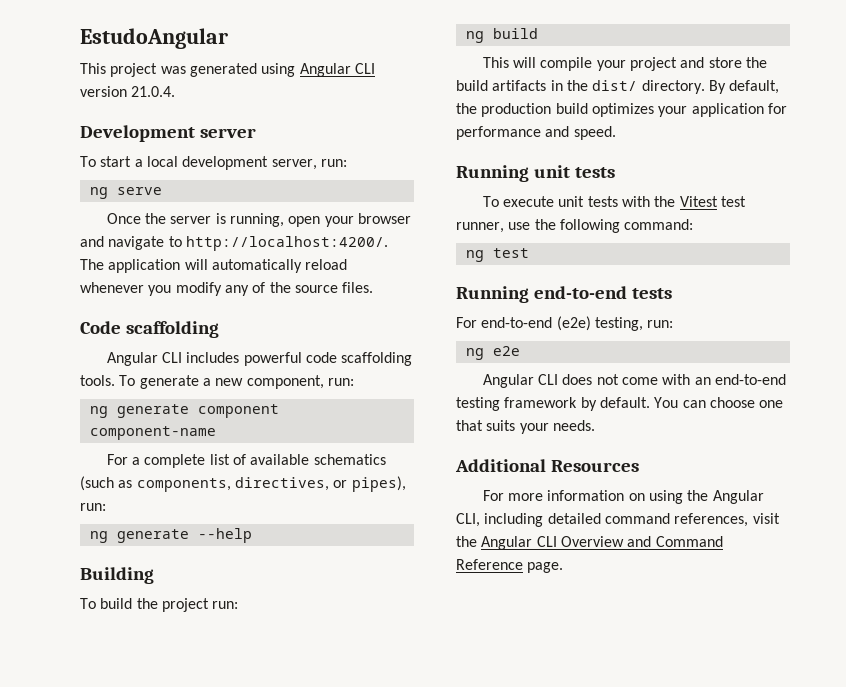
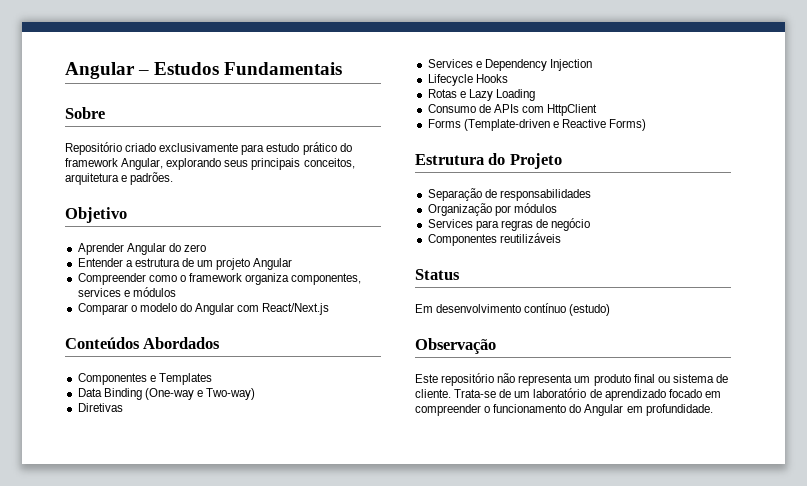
- EstudoAngular
- This project was generated using Angular CLI version 21.0.4.
- Development server
- To start a local development server, run:
- ng serve
- Once the server is running, open your browser and navigate to http://localhost:4200/. The application will automatically reload whenever you modify any of the source files.
- Code scaffolding
- Angular CLI includes powerful code scaffolding tools. To generate a new component, run:
- ng generate component component-name
- For a complete list of available schematics (such as components, directives, or pipes), run:
- ng generate --help
- Building
- To build the project run:
- ng build
- This will compile your project and store the build artifacts in the dist/ directory. By default, the production build optimizes your application for performance and speed.
- Running unit tests
- To execute unit tests with the Vitest test runner, use the following command:
- ng test
- Running end-to-end tests
- For end-to-end (e2e) testing, run:
- ng e2e
- Angular CLI does not come with an end-to-end testing framework by default. You can choose one that suits your needs.
- Additional Resources
- For more information on using the Angular CLI, including detailed command references, visit the Angular CLI Overview and Command Reference page.
+ Angular – Estudos Fundamentais
+ Sobre
+ Repositório criado exclusivamente para estudo prático do framework Angular, explorando seus principais conceitos, arquitetura e padrões.
+ Objetivo
+ Aprender Angular do zero
+ Entender a estrutura de um projeto Angular
+ Compreender como o framework organiza componentes, services e módulos
+ Comparar o modelo do Angular com React/Next.js
+ Conteúdos Abordados
+ Componentes e Templates
+ Data Binding (One-way e Two-way)
+ Diretivas
+ Services e Dependency Injection
+ Lifecycle Hooks
+ Rotas e Lazy Loading
+ Consumo de APIs com HttpClient
+ Forms (Template-driven e Reactive Forms)
+ Estrutura do Projeto
+ Separação de responsabilidades
+ Organização por módulos
+ Services para regras de negócio
+ Componentes reutilizáveis
+ Status
+ Em desenvolvimento contínuo (estudo)
+ Observação
+ Este repositório não representa um produto final ou sistema de cliente. Trata-se de um laboratório de aprendizado focado em compreender o funcionamento do Angular em profundidade.

